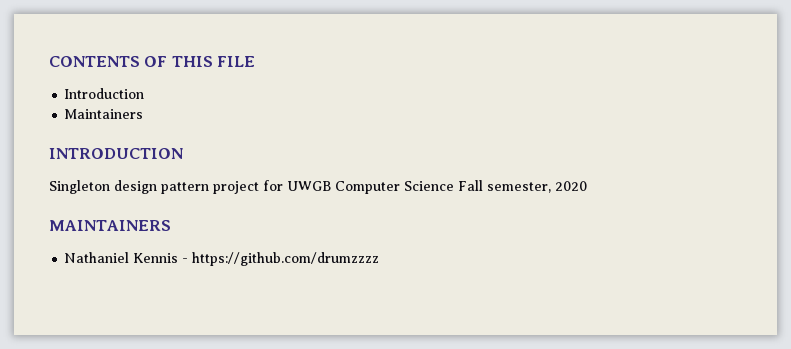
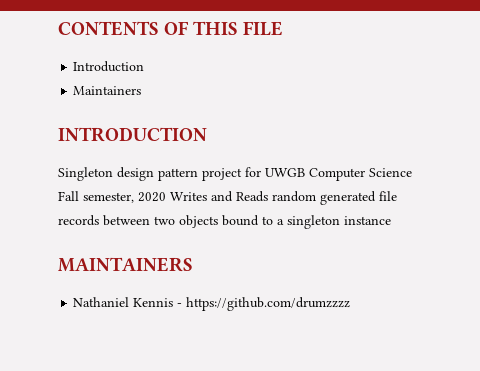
- Singleton design pattern project for UWGB Computer Science Fall semester, 2020
+ Singleton design pattern project for UWGB Computer Science Fall semester, 2020 Writes and Reads random generated file records between two objects bound to a singleton instance

